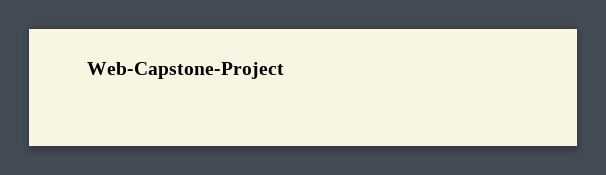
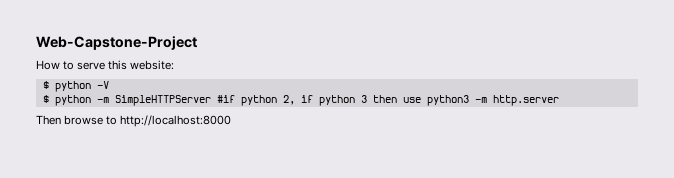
+ How to serve this website:
+ $ python -V
+ $ python -m SimpleHTTPServer #if python 2, if python 3 then use python3 -m http.server
+ Then browse to http://localhost:8000

